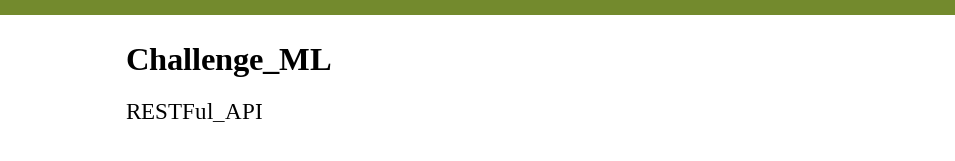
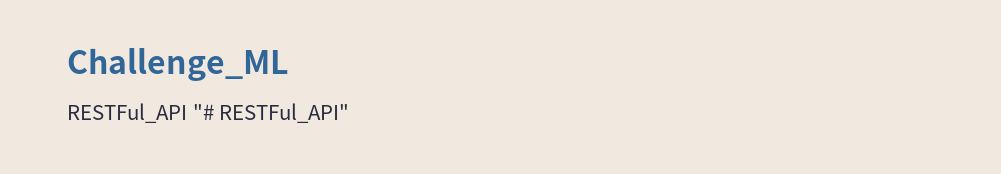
- RESTFul_API
+ RESTFul_API "# RESTFul_API"

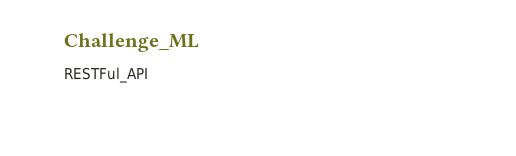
- RESTFul_API "# RESTFul_API"
+ RESTFul_API

